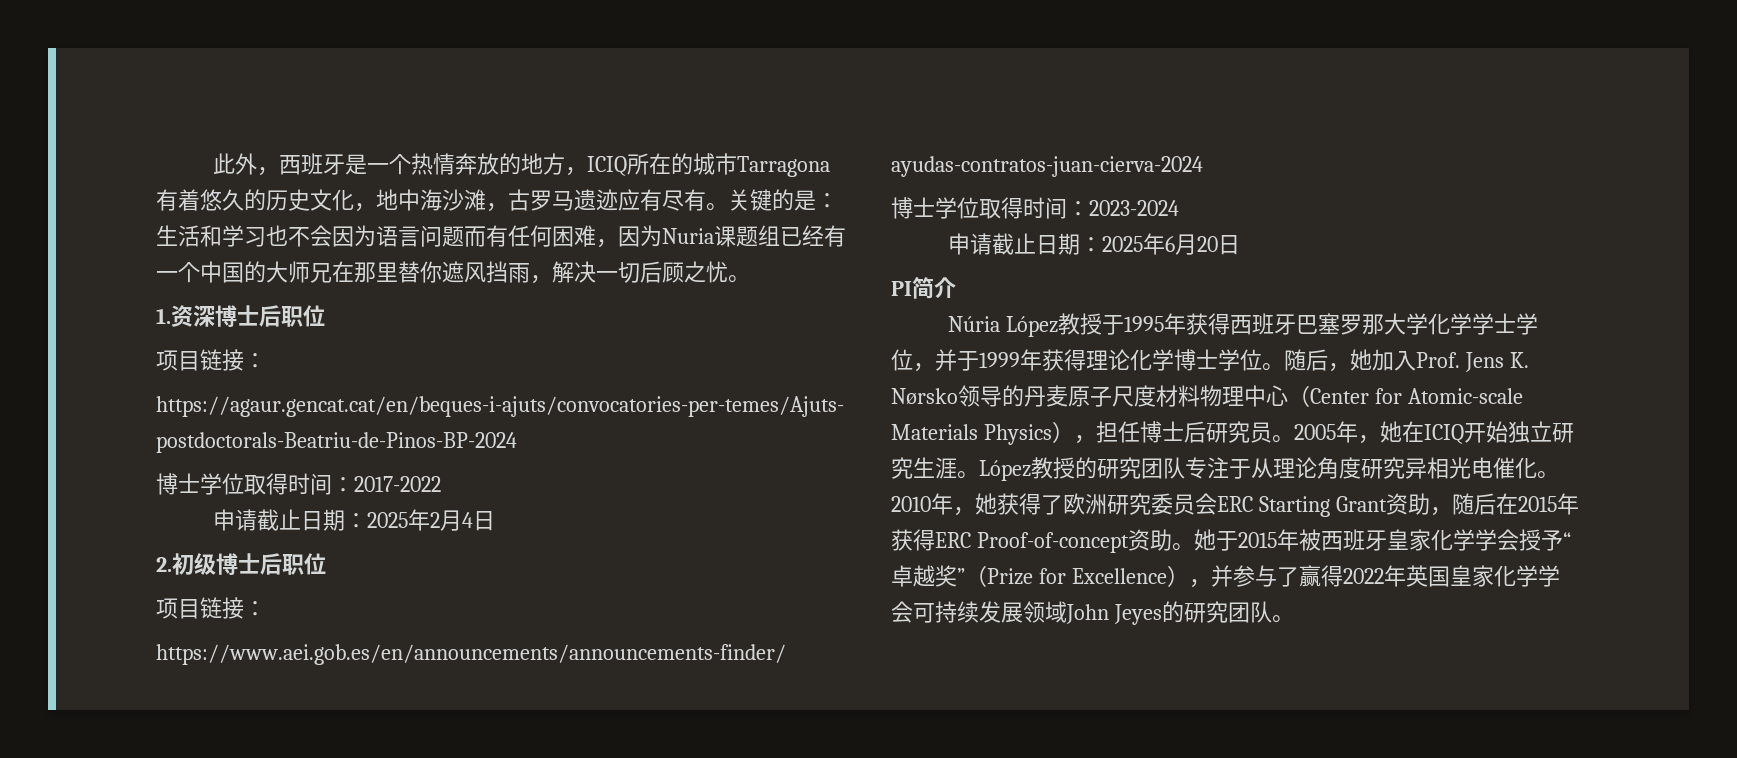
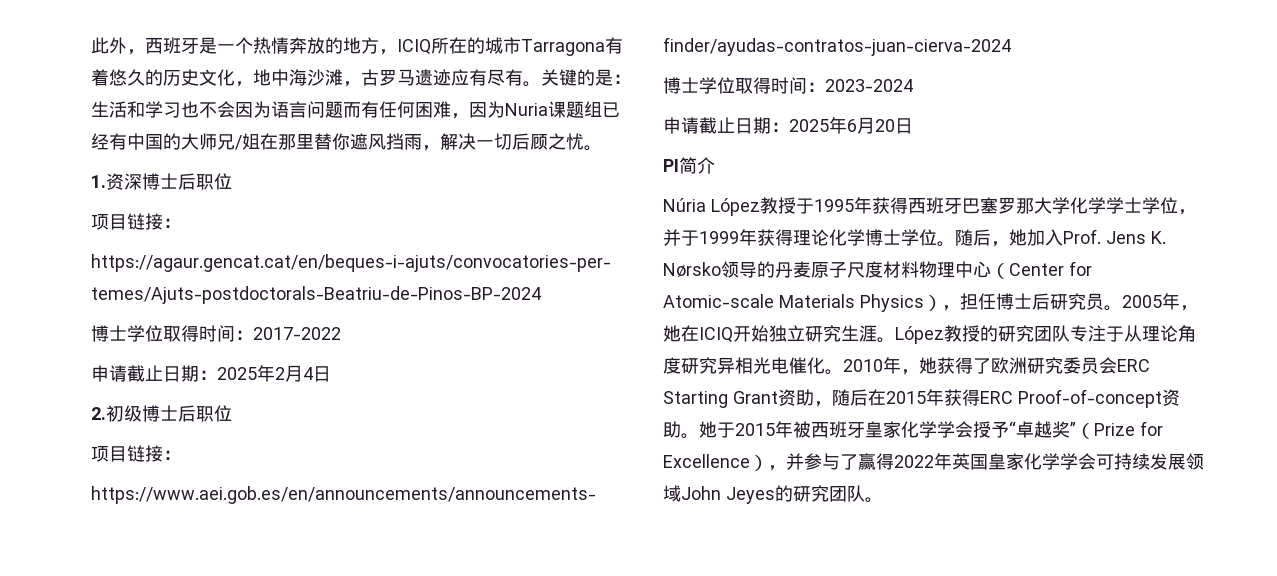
- 关键的是：生活和学习也不会因为语言问题而有任何困难，因为Nuria课题组已经有一个中国的大师兄在那里替你遮风挡雨，解决一切后顾之忧。
+ 关键的是：生活和学习也不会因为语言问题而有任何困难，因为Nuria课题组已经有中国的大师兄/姐在那里替你遮风挡雨，解决一切后顾之忧。

